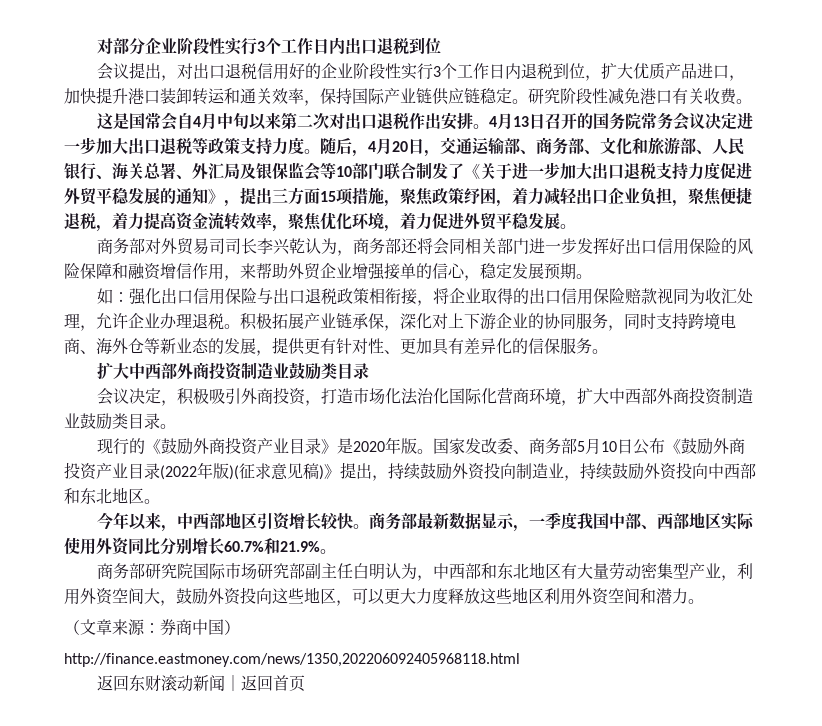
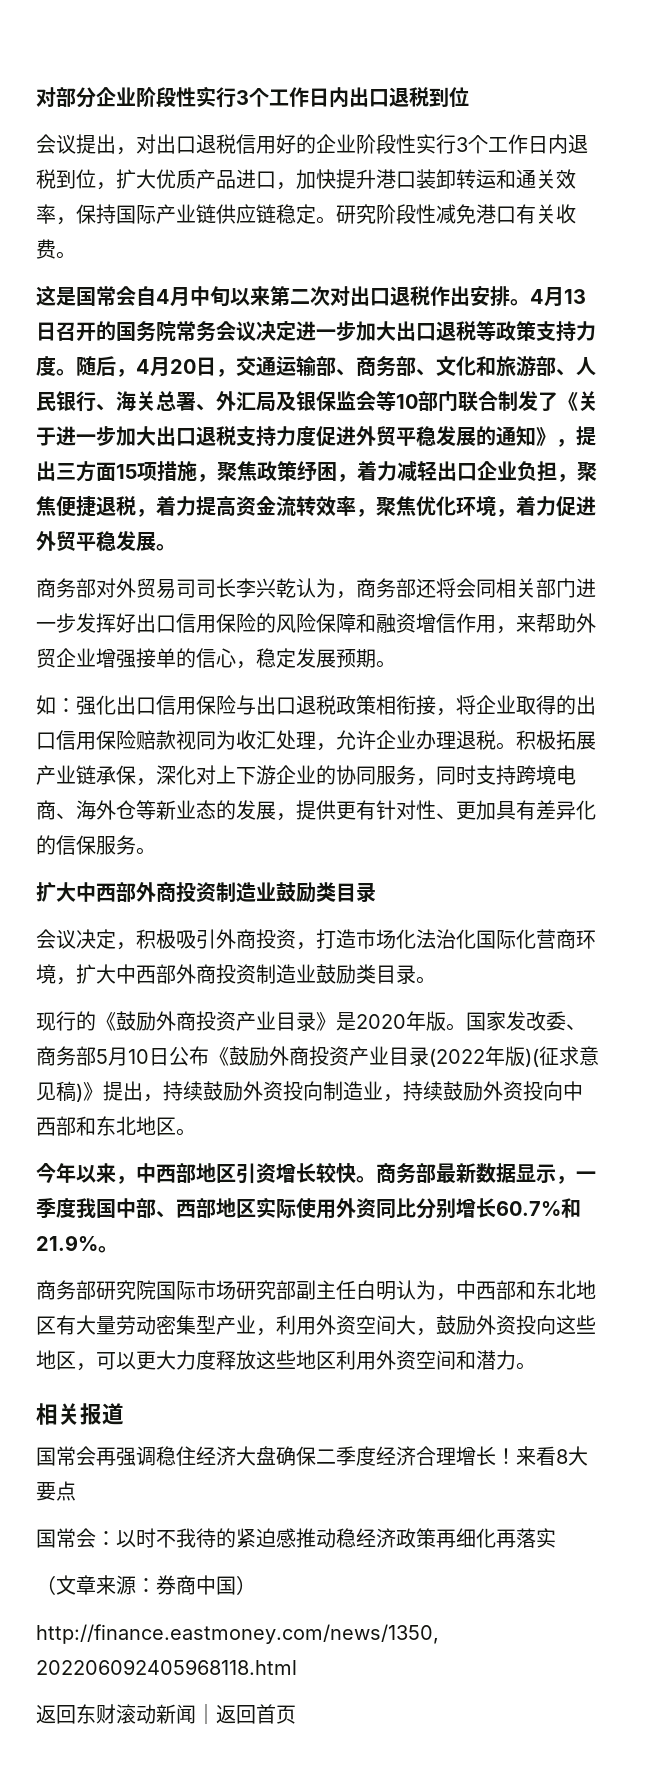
+ 相关报道
+ 国常会再强调稳住经济大盘确保二季度经济合理增长！来看8大要点
+ 国常会：以时不我待的紧迫感推动稳经济政策再细化再落实

